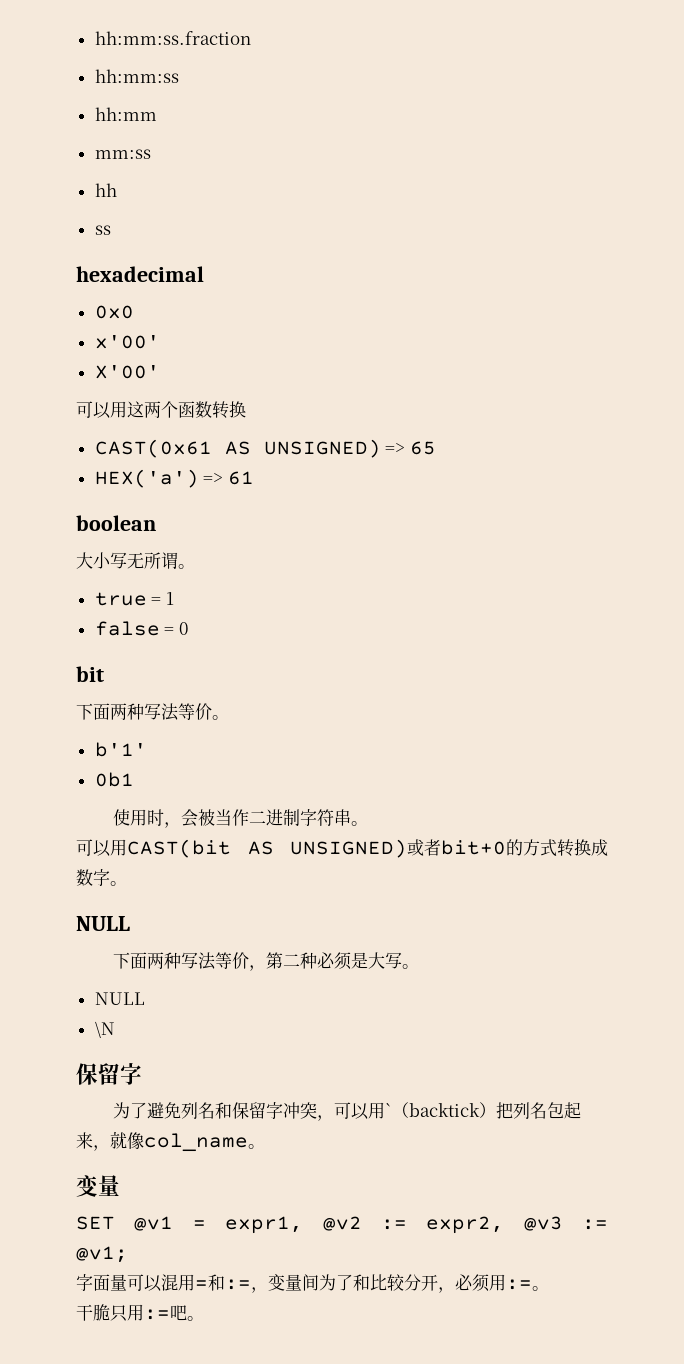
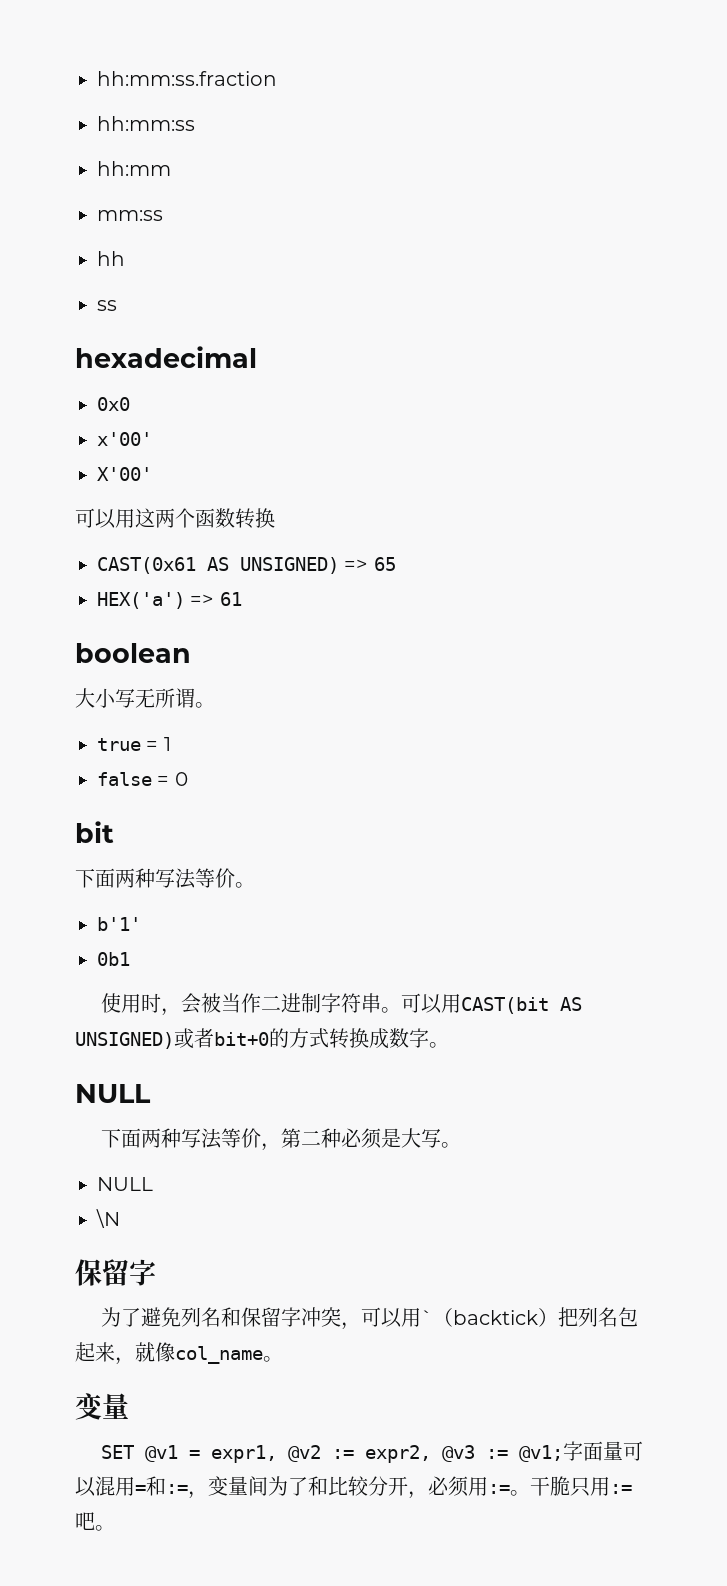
- 使用时，会被当作二进制字符串。
- 可以用CAST(bit AS UNSIGNED)或者bit+0的方式转换成数字。
+ 使用时，会被当作二进制字符串。可以用CAST(bit AS UNSIGNED)或者bit+0的方式转换成数字。
- SET @v1 = expr1, @v2 := expr2, @v3 := @v1;
- 字面量可以混用=和:=，变量间为了和比较分开，必须用:=。
- 干脆只用:=吧。
+ SET @v1 = expr1, @v2 := expr2, @v3 := @v1;字面量可以混用=和:=，变量间为了和比较分开，必须用:=。干脆只用:=吧。

